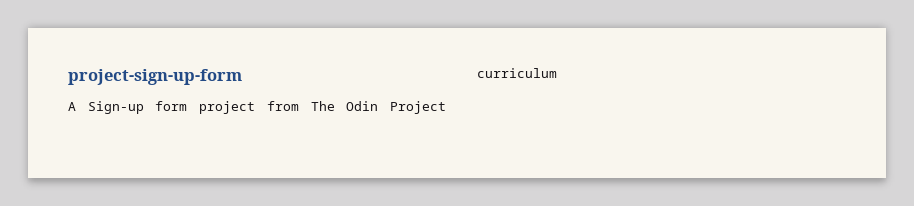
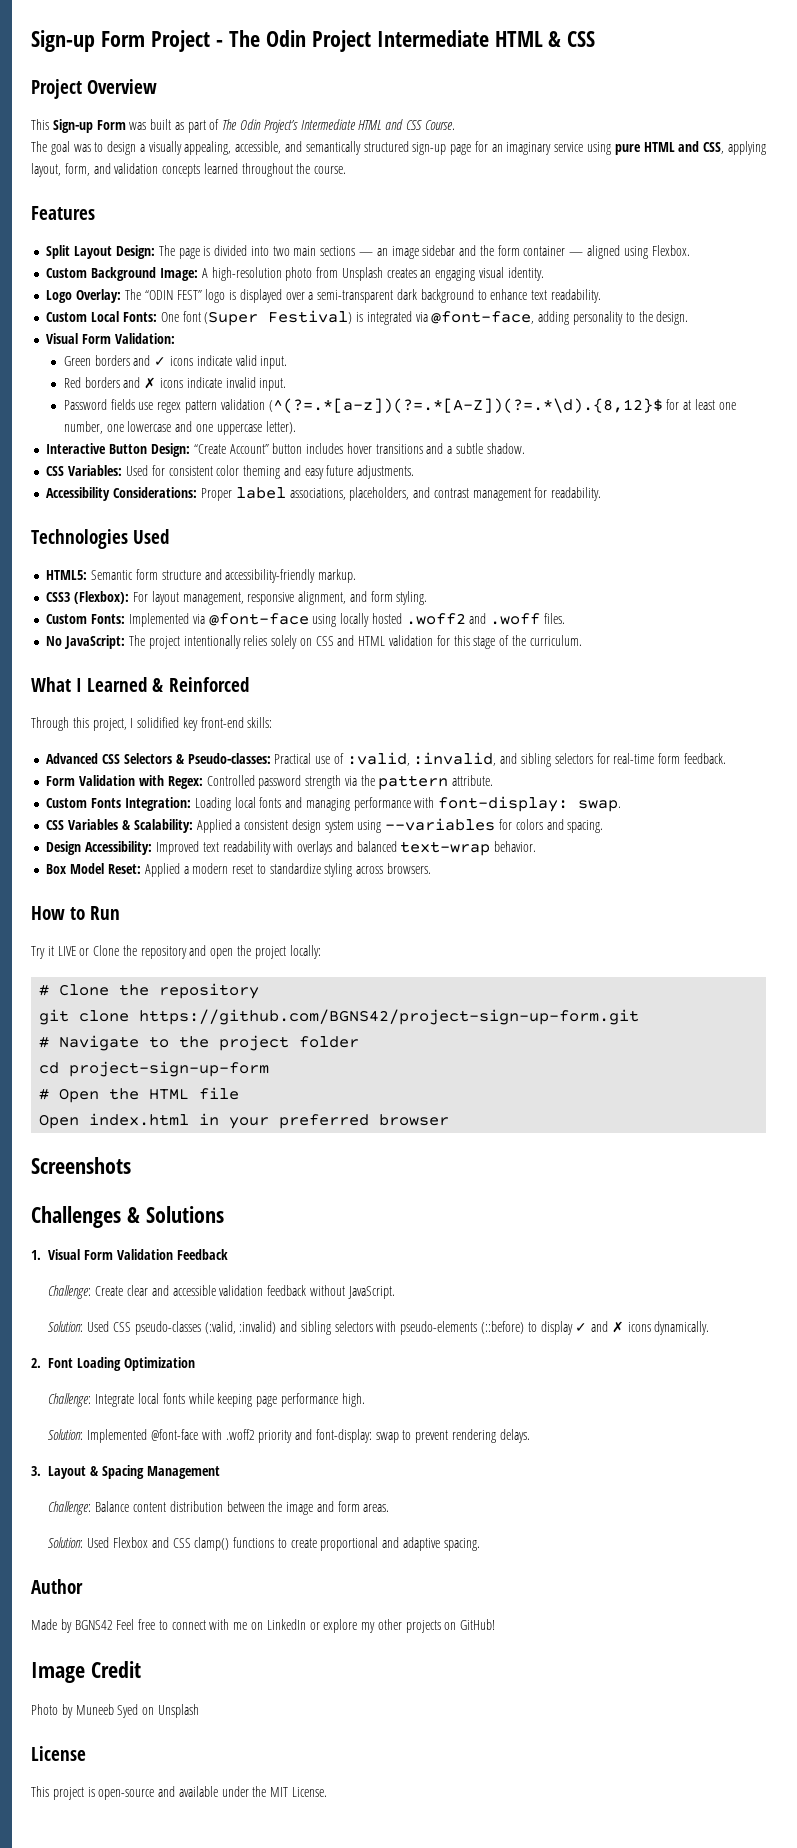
- project-sign-up-form
- A Sign-up form project from The Odin Project curriculum
+ Sign-up Form Project - The Odin Project Intermediate HTML & CSS
+ Project Overview
+ This Sign-up Form was built as part of The Odin Project’s Intermediate HTML and CSS Course.
+ The goal was to design a visually appealing, accessible, and semantically structured sign-up page for an imaginary service using pure HTML and CSS, applying layout, form, and validation concepts learned throughout the course.
+ Features
+ Split Layout Design: The page is divided into two main sections — an image sidebar and the form container — aligned using Flexbox.
+ Custom Background Image: A high-resolution photo from Unsplash creates an engaging visual identity.
+ Logo Overlay: The “ODIN FEST” logo is displayed over a semi-transparent dark background to enhance text readability.
+ Custom Local Fonts: One font (Super Festival) is integrated via @font-face, adding personality to the design.
+ Visual Form Validation:
+ Green borders and ✓ icons indicate valid input.
+ Red borders and ✗ icons indicate invalid input.
+ Password fields use regex pattern validation (^(?=.*[a-z])(?=.*[A-Z])(?=.*\d).{8,12}$ for at least one number, one lowercase and one uppercase letter).
+ Interactive Button Design: “Create Account” button includes hover transitions and a subtle shadow.
+ CSS Variables: Used for consistent color theming and easy future adjustments.
+ Accessibility Considerations: Proper label associations, placeholders, and contrast management for readability.
+ Technologies Used
+ HTML5: Semantic form structure and accessibility-friendly markup.
+ CSS3 (Flexbox): For layout management, responsive alignment, and form styling.
+ Custom Fonts: Implemented via @font-face using locally hosted .woff2 and .woff files.
+ No JavaScript: The project intentionally relies solely on CSS and HTML validation for this stage of the curriculum.
+ What I Learned & Reinforced
+ Through this project, I solidified key front-end skills:
+ Advanced CSS Selectors & Pseudo-classes: Practical use of :valid, :invalid, and sibling selectors for real-time form feedback.
+ Form Validation with Regex: Controlled password strength via the pattern attribute.
+ Custom Fonts Integration: Loading local fonts and managing performance with font-display: swap.
+ CSS Variables & Scalability: Applied a consistent design system using --variables for colors and spacing.
+ Design Accessibility: Improved text readability with overlays and balanced text-wrap behavior.
+ Box Model Reset: Applied a modern reset to standardize styling across browsers.
+ How to Run
+ Try it LIVE or Clone the repository and open the project locally:
+ # Clone the repository
+ git clone https://github.com/BGNS42/project-sign-up-form.git
+ # Navigate to the project folder
+ cd project-sign-up-form
+ # Open the HTML file
+ Open index.html in your preferred browser
+ Screenshots
+ Challenges & Solutions
+ 1. Visual Form Validation Feedback
+ Challenge: Create clear and accessible validation feedback without JavaScript.
+ Solution: Used CSS pseudo-classes (:valid, :invalid) and sibling selectors with pseudo-elements (::before) to display ✓ and ✗ icons dynamically.
+ 2. Font Loading Optimization
+ Challenge: Integrate local fonts while keeping page performance high.
+ Solution: Implemented @font-face with .woff2 priority and font-display: swap to prevent rendering delays.
+ 3. Layout & Spacing Management
+ Challenge: Balance content distribution between the image and form areas.
+ Solution: Used Flexbox and CSS clamp() functions to create proportional and adaptive spacing.
+ Author
+ Made by BGNS42 Feel free to connect with me on LinkedIn or explore my other projects on GitHub!
+ Image Credit
+ Photo by Muneeb Syed on Unsplash
+ License
+ This project is open-source and available under the MIT License.

